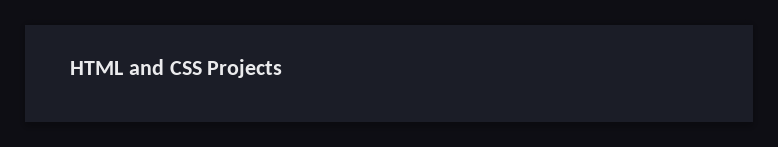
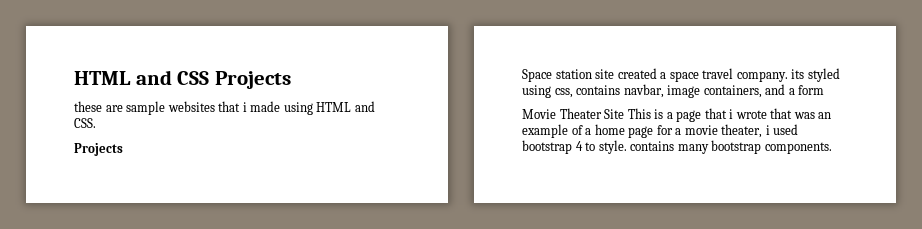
+ these are sample websites that i made using HTML and CSS.
+ Projects
+ Space station site created a space travel company. its styled using css, contains navbar, image containers, and a form
+ Movie Theater Site This is a page that i wrote that was an example of a home page for a movie theater, i used bootstrap 4 to style. contains many bootstrap components.

